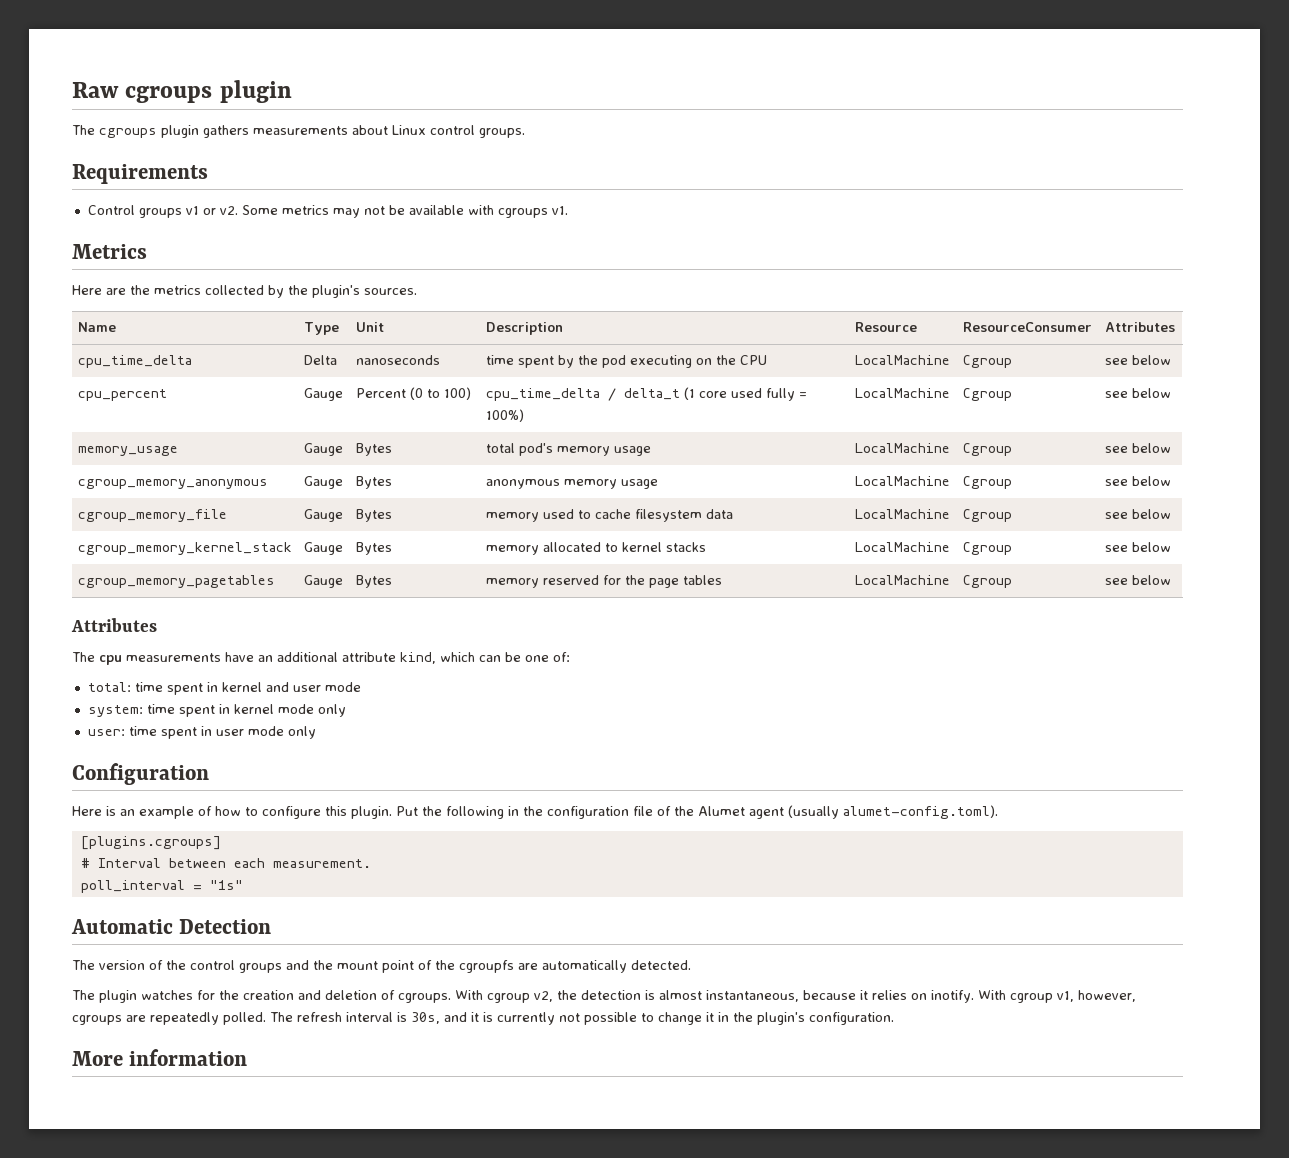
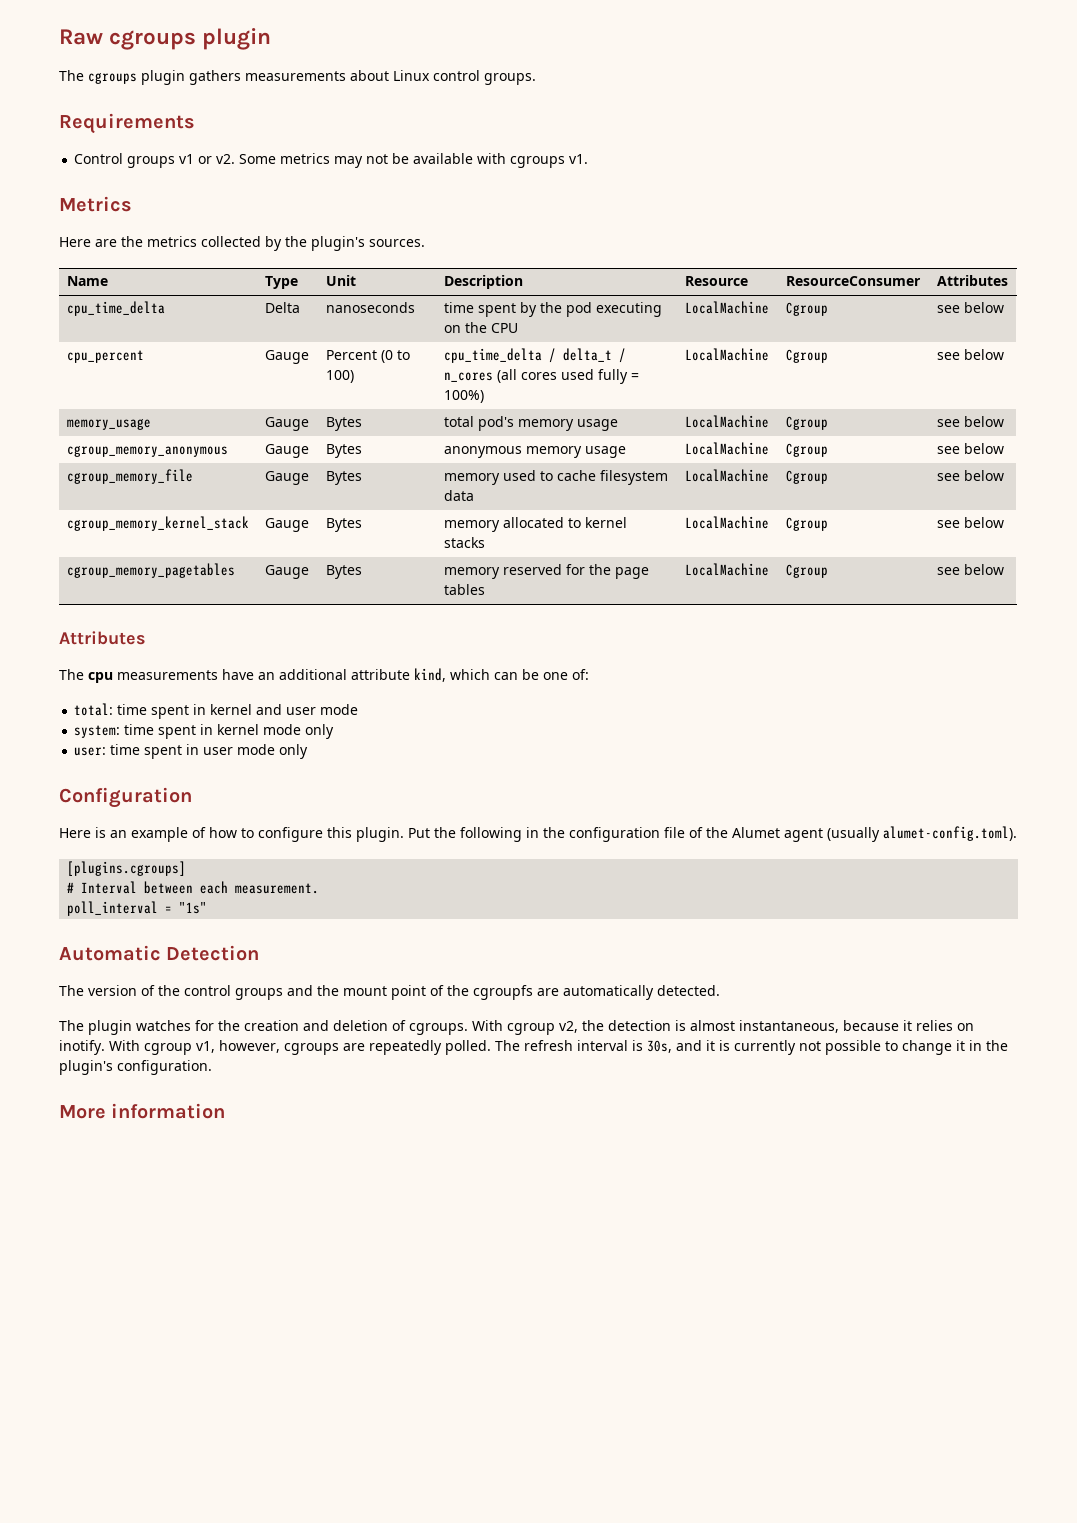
- cpu_percent | Gauge | Percent (0 to 100) | cpu_time_delta / delta_t (1 core used fully = 100%) | LocalMachine | Cgroup | see below
+ cpu_percent | Gauge | Percent (0 to 100) | cpu_time_delta / delta_t / n_cores (all cores used fully = 100%) | LocalMachine | Cgroup | see below

